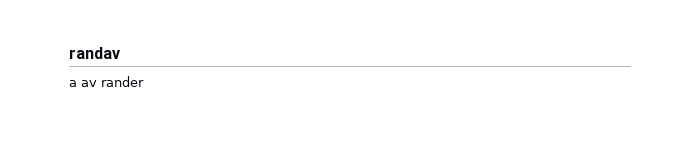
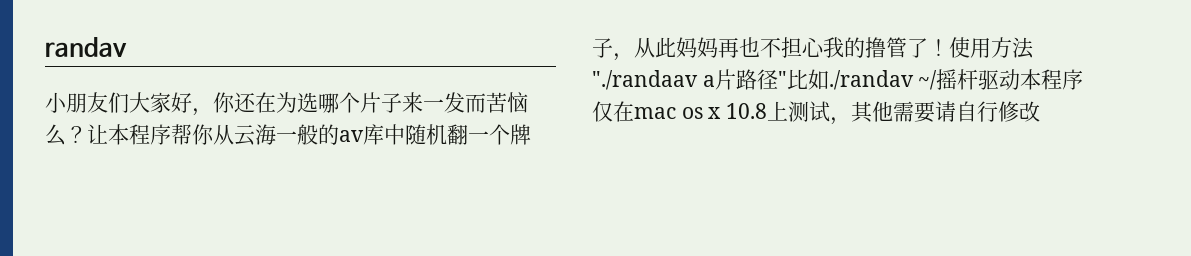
- a av rander
+ 小朋友们大家好，你还在为选哪个片子来一发而苦恼么？让本程序帮你从云海一般的av库中随机翻一个牌子，从此妈妈再也不担心我的撸管了！使用方法"./randaav a片路径"比如./randav ~/摇杆驱动本程序仅在mac os x 10.8上测试，其他需要请自行修改

